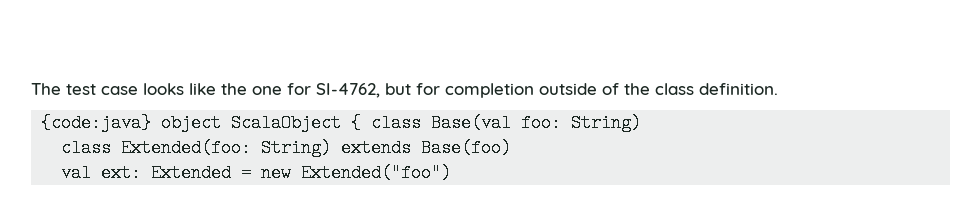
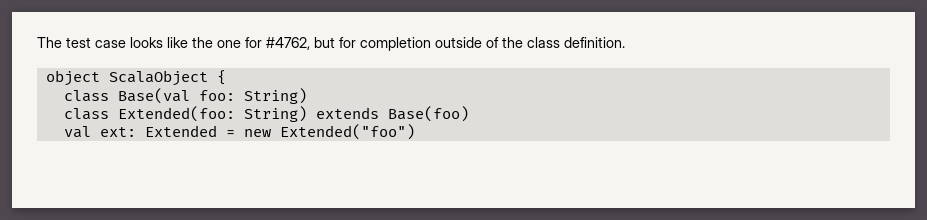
- The test case looks like the one for SI-4762, but for completion outside of the class definition.
+ The test case looks like the one for #4762, but for completion outside of the class definition.
- {code:java} object ScalaObject { class Base(val foo: String)
+ object ScalaObject {
+ class Base(val foo: String)

